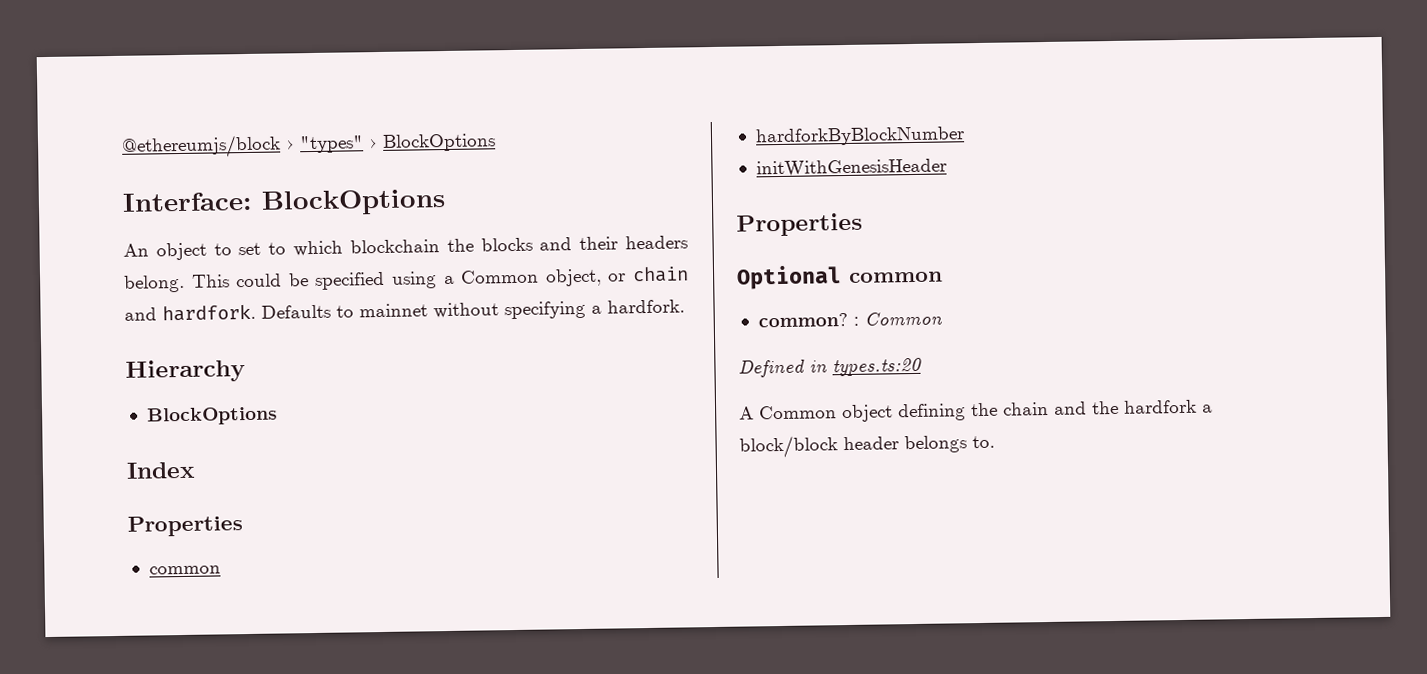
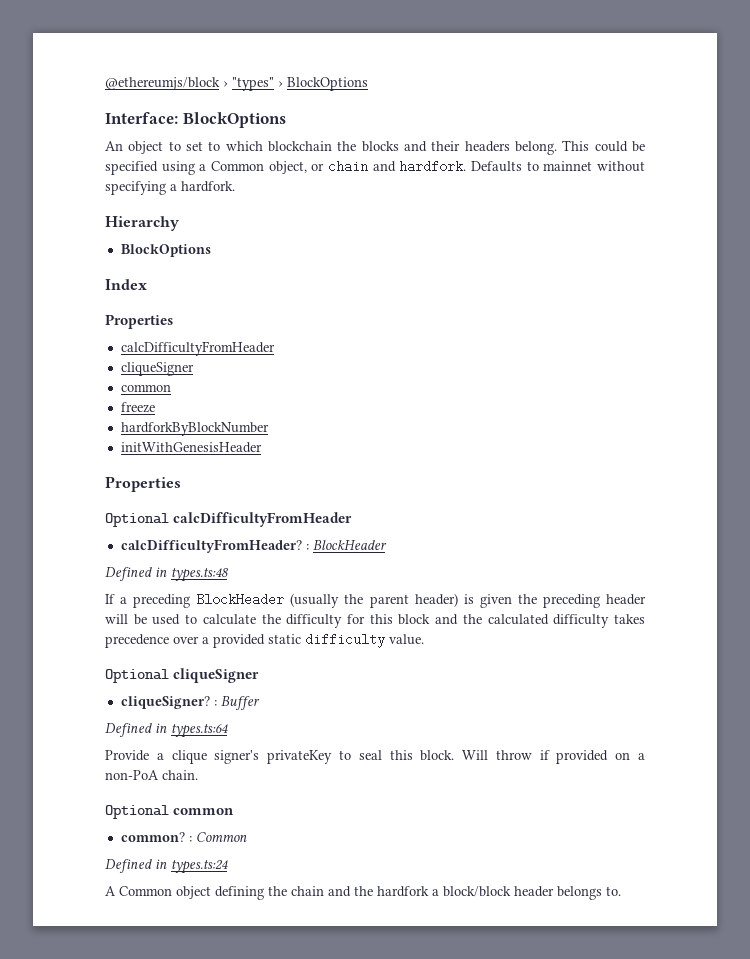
  Index
  Properties
+ calcDifficultyFromHeader
+ cliqueSigner
  common
+ freeze
+ Optional calcDifficultyFromHeader
+ calcDifficultyFromHeader? : BlockHeader
+ Defined in types.ts:48
+ If a preceding BlockHeader (usually the parent header) is given the preceding header will be used to calculate the difficulty for this block and the calculated difficulty takes precedence over a provided static difficulty value.
+ Optional cliqueSigner
+ cliqueSigner? : Buffer
+ Defined in types.ts:64
+ Provide a clique signer's privateKey to seal this block. Will throw if provided on a non-PoA chain.
- Defined in types.ts:20
+ Defined in types.ts:24

